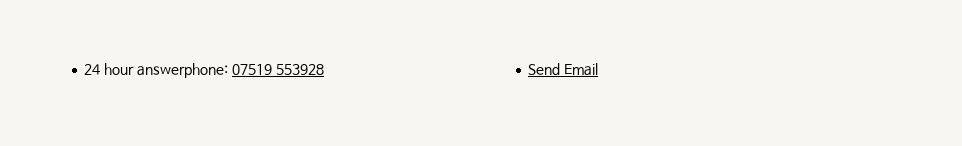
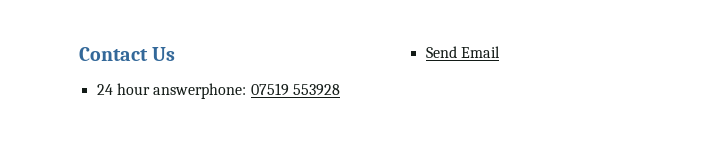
+ Contact Us

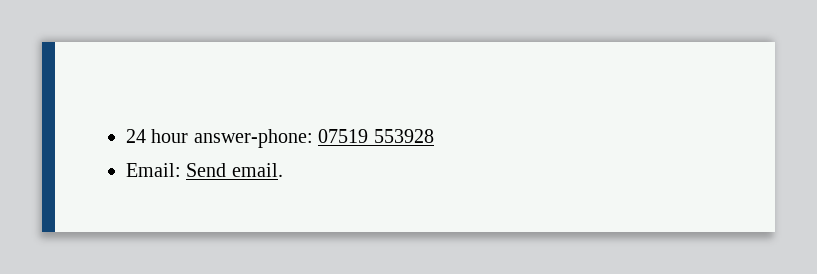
- Contact Us
- 24 hour answerphone: 07519 553928
+ 24 hour answer-phone: 07519 553928
- Send Email
+ Email: Send email.

